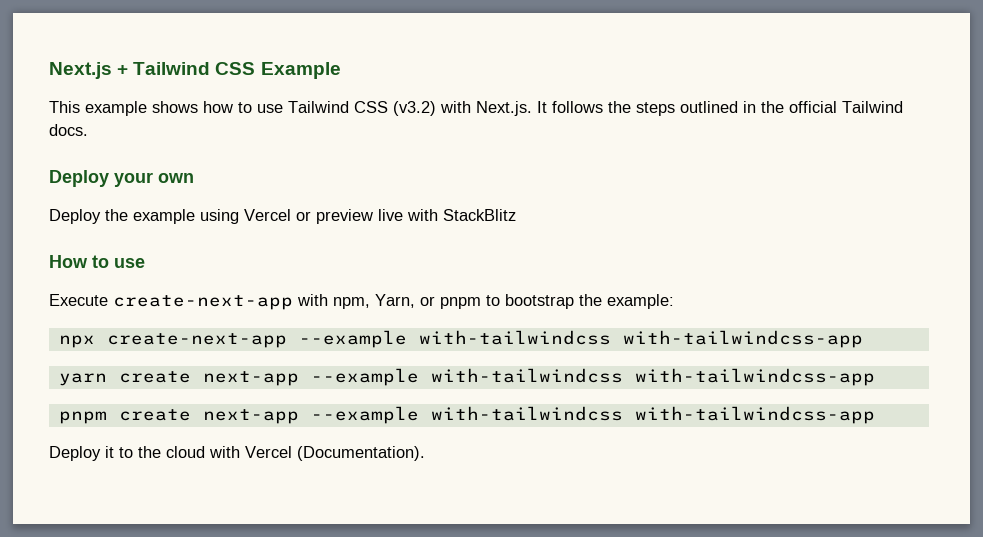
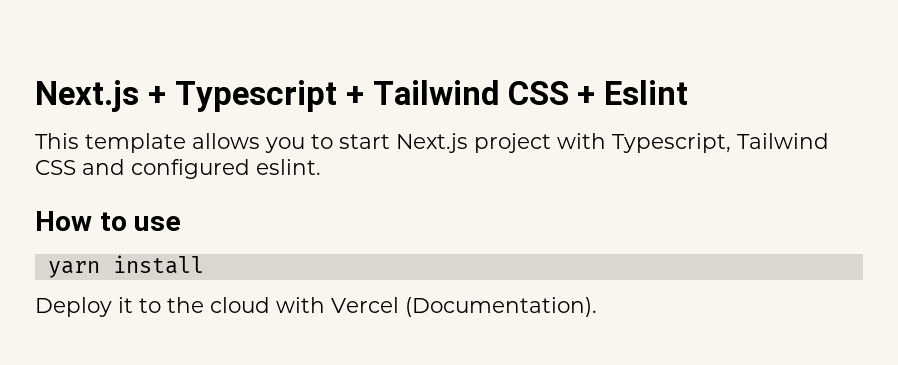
- Next.js + Tailwind CSS Example
- This example shows how to use Tailwind CSS (v3.2) with Next.js. It follows the steps outlined in the official Tailwind docs.
- Deploy your own
- Deploy the example using Vercel or preview live with StackBlitz
+ Next.js + Typescript + Tailwind CSS + Eslint
+ This template allows you to start Next.js project with Typescript, Tailwind CSS and configured eslint.
  How to use
- Execute create-next-app with npm, Yarn, or pnpm to bootstrap the example:
- npx create-next-app --example with-tailwindcss with-tailwindcss-app
- yarn create next-app --example with-tailwindcss with-tailwindcss-app
- pnpm create next-app --example with-tailwindcss with-tailwindcss-app
+ yarn install

